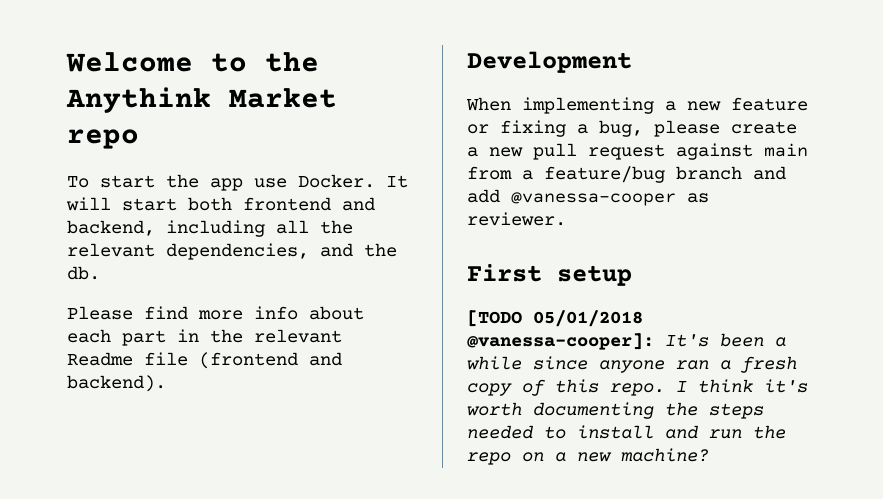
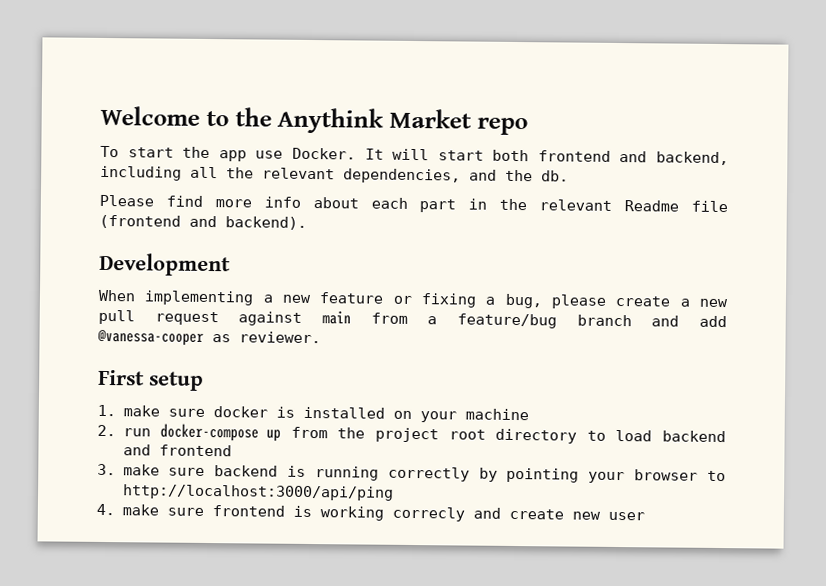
- [TODO 05/01/2018 @vanessa-cooper]: It's been a while since anyone ran a fresh copy of this repo. I think it's worth documenting the steps needed to install and run the repo on a new machine?
+ 1. make sure docker is installed on your machine
+ 2. run docker-compose up from the project root directory to load backend and frontend
+ 3. make sure backend is running correctly by pointing your browser to http://localhost:3000/api/ping
+ 4. make sure frontend is working correcly and create new user

